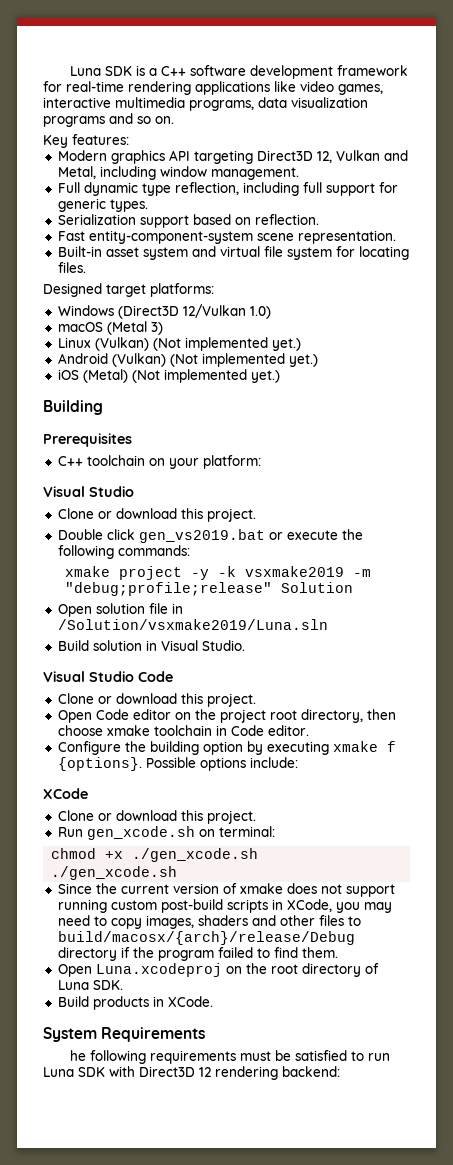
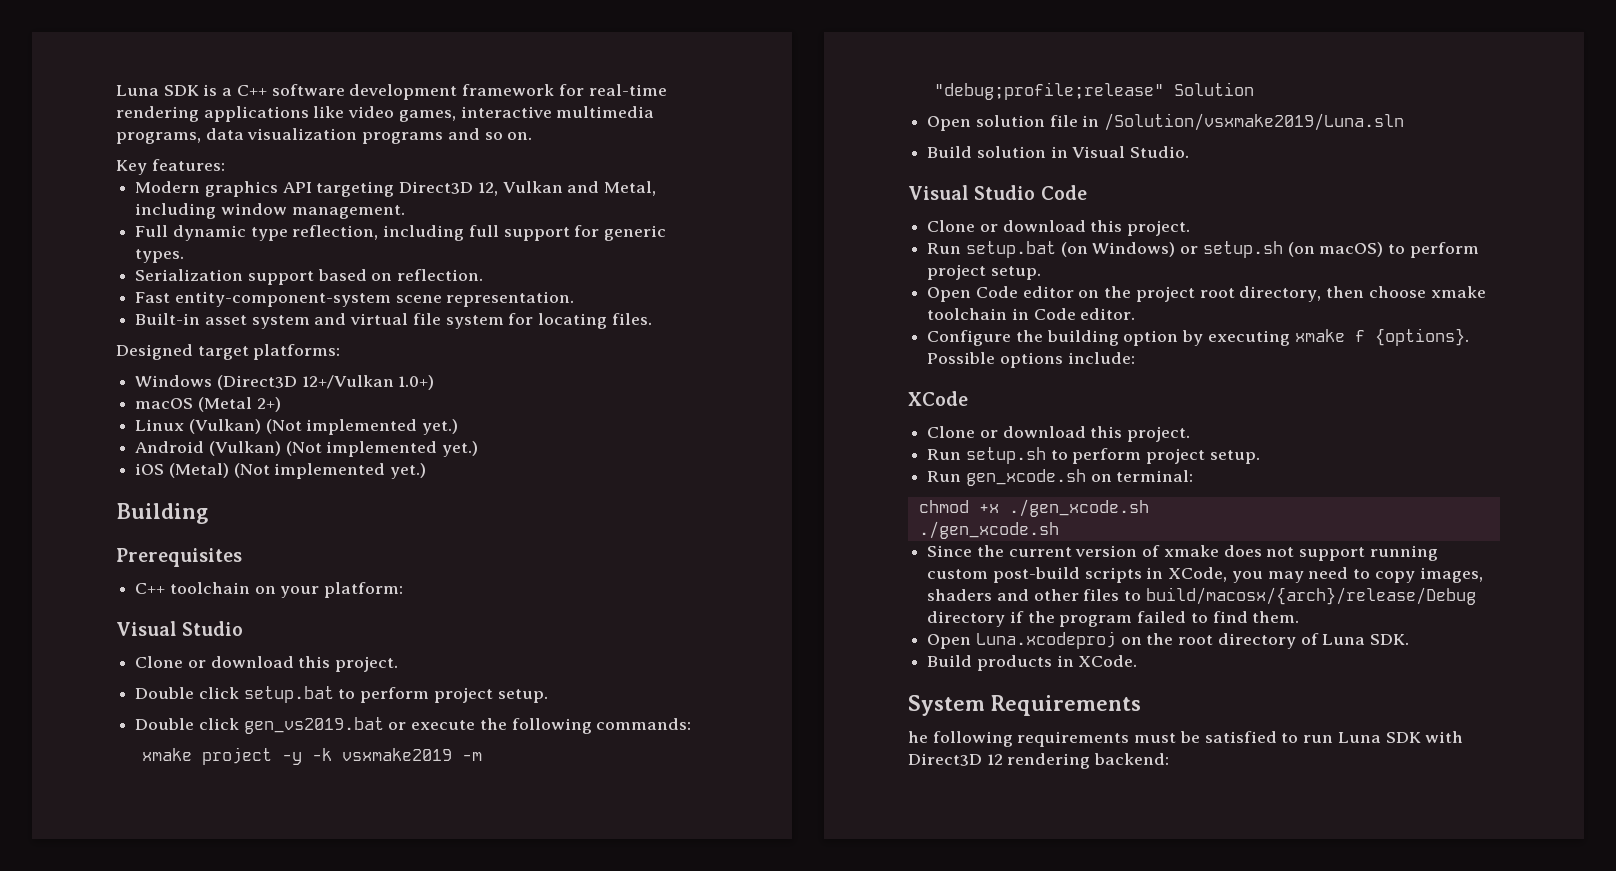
- Windows (Direct3D 12/Vulkan 1.0)
+ Windows (Direct3D 12+/Vulkan 1.0+)
- macOS (Metal 3)
+ macOS (Metal 2+)
+ Double click setup.bat to perform project setup.
+ Run setup.bat (on Windows) or setup.sh (on macOS) to perform project setup.
+ Run setup.sh to perform project setup.

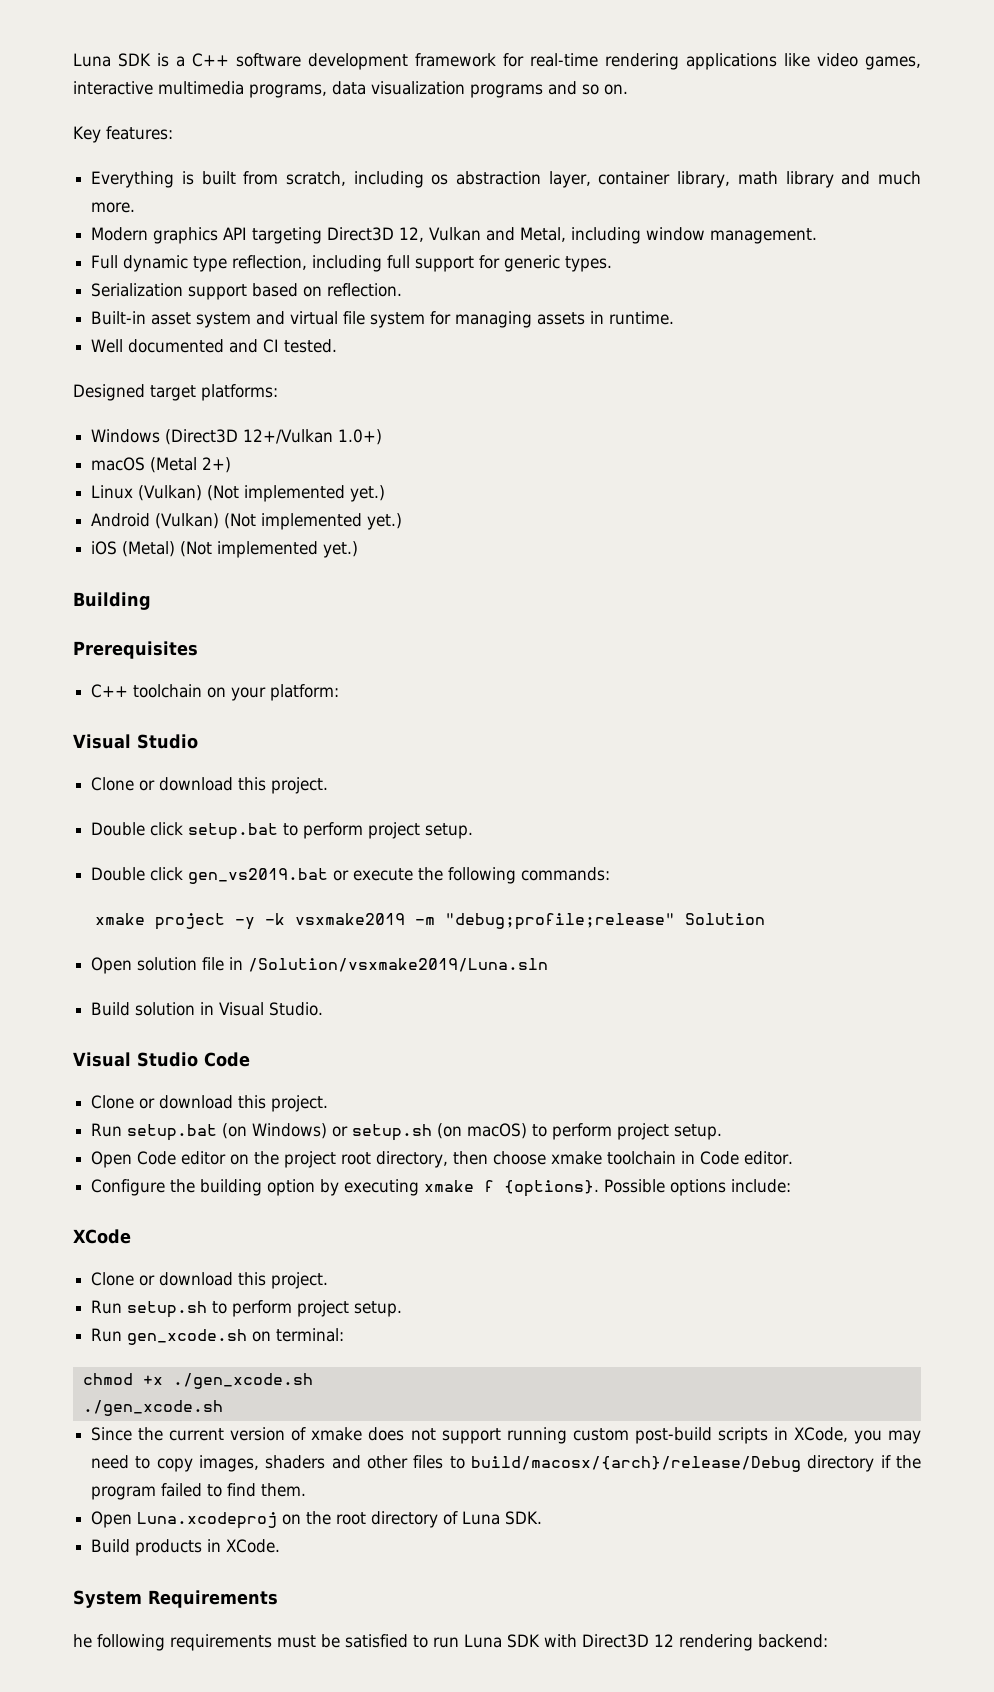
+ Everything is built from scratch, including os abstraction layer, container library, math library and much more.
- Fast entity-component-system scene representation.
- Built-in asset system and virtual file system for locating files.
+ Built-in asset system and virtual file system for managing assets in runtime.
+ Well documented and CI tested.

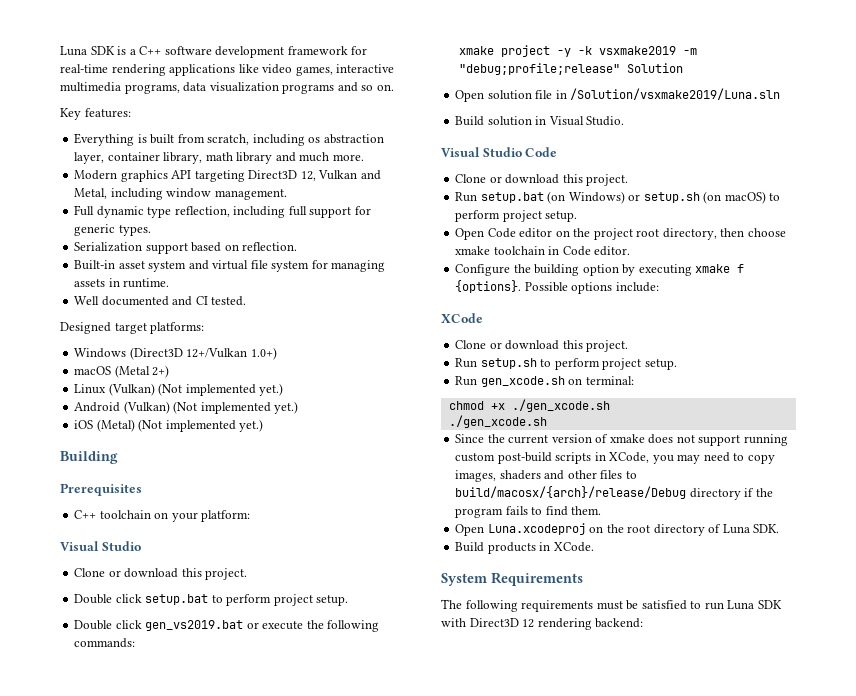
- Since the current version of xmake does not support running custom post-build scripts in XCode, you may need to copy images, shaders and other files to build/macosx/{arch}/release/Debug directory if the program failed to find them.
+ Since the current version of xmake does not support running custom post-build scripts in XCode, you may need to copy images, shaders and other files to build/macosx/{arch}/release/Debug directory if the program fails to find them.
- he following requirements must be satisfied to run Luna SDK with Direct3D 12 rendering backend:
+ The following requirements must be satisfied to run Luna SDK with Direct3D 12 rendering backend:

